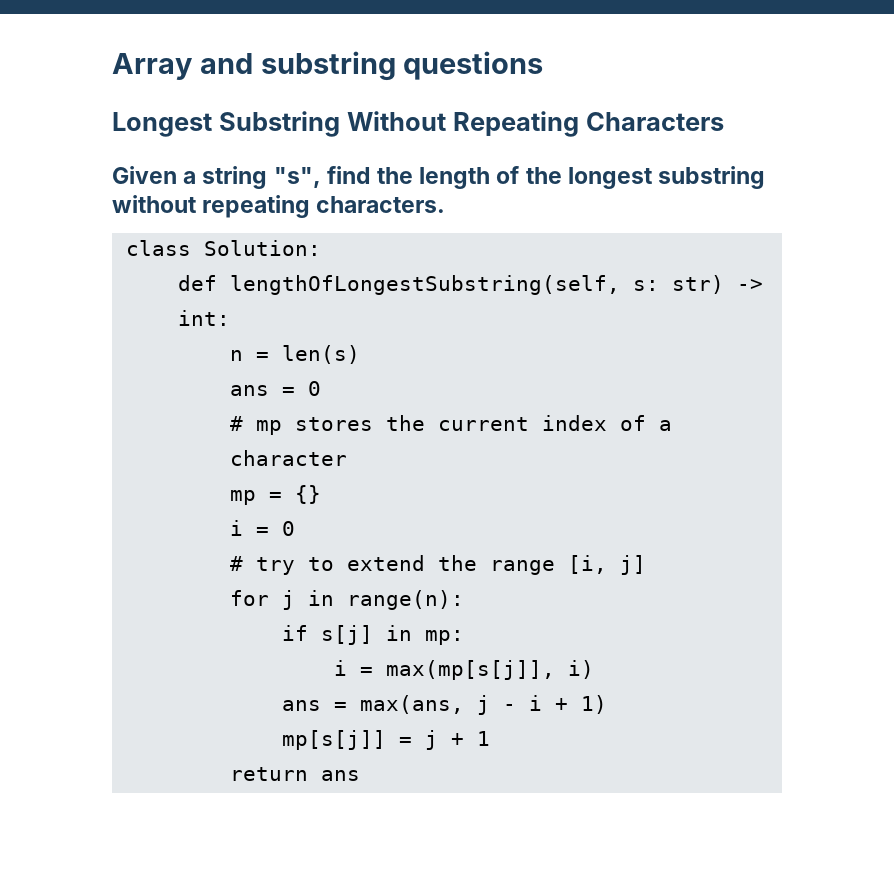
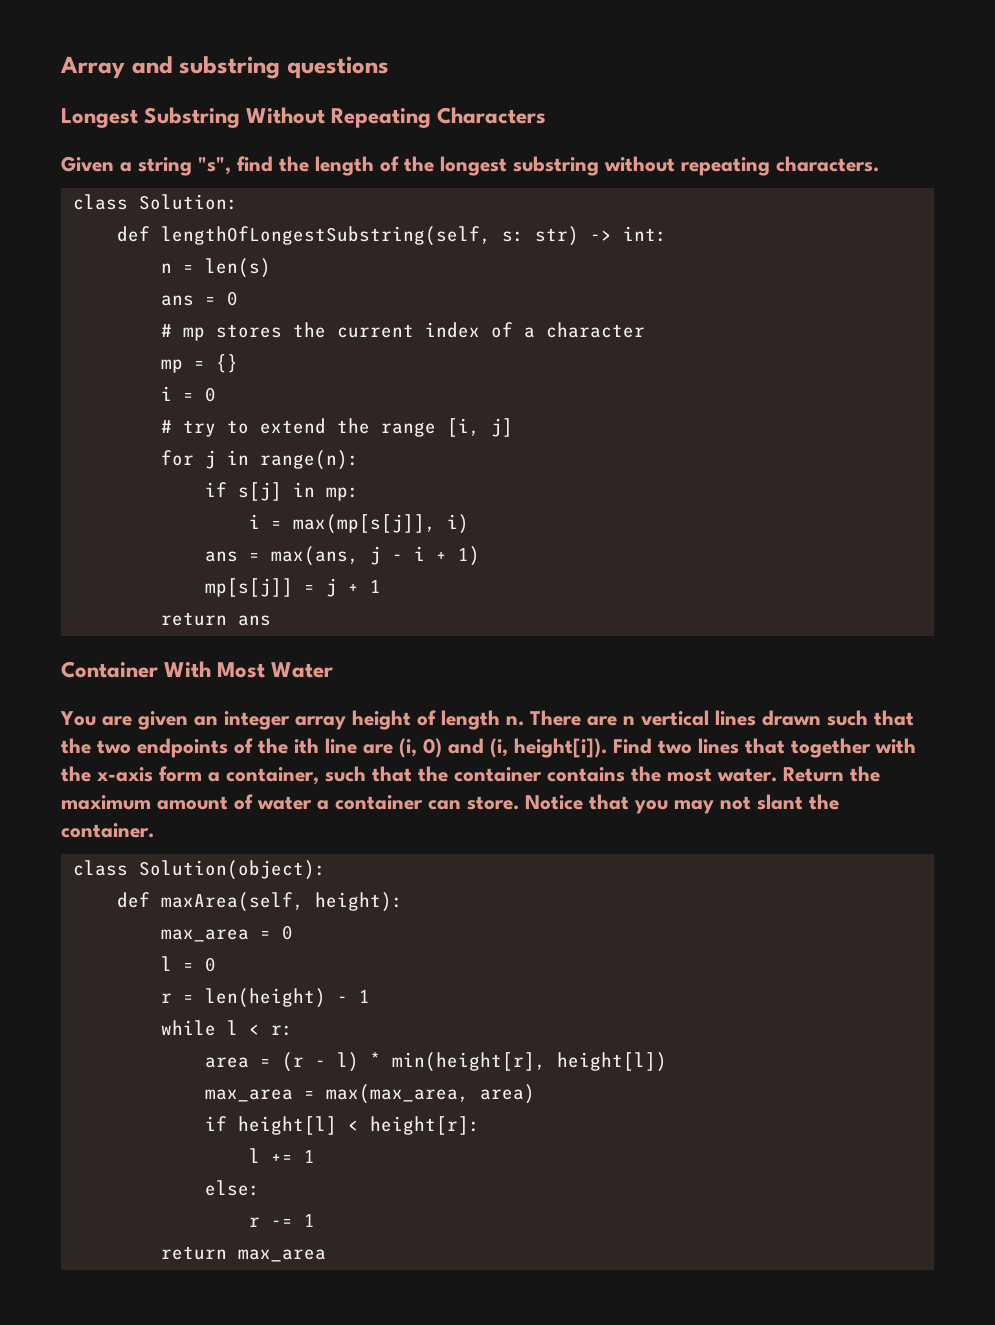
+ Container With Most Water
+ You are given an integer array height of length n. There are n vertical lines drawn such that the two endpoints of the ith line are (i, 0) and (i, height[i]). Find two lines that together with the x-axis form a container, such that the container contains the most water. Return the maximum amount of water a container can store. Notice that you may not slant the container.
+ class Solution(object):
+ def maxArea(self, height):
+ max_area = 0
+ l = 0
+ r = len(height) - 1
+ while l < r:
+ area = (r - l) * min(height[r], height[l])
+ max_area = max(max_area, area)
+ if height[l] < height[r]:
+ l += 1
+ else:
+ r -= 1
+ return max_area

